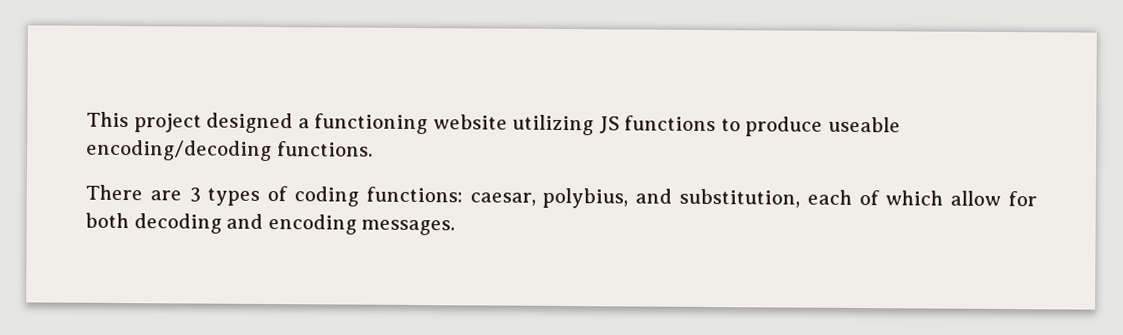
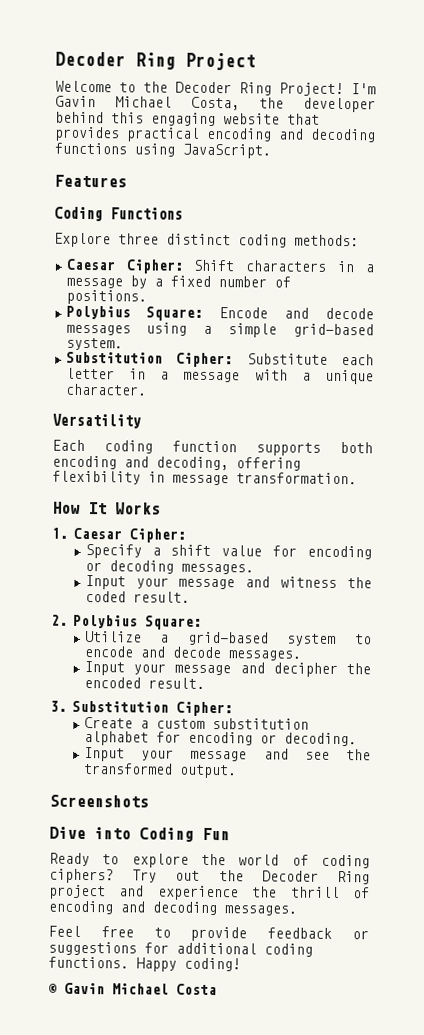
- This project designed a functioning website utilizing JS functions to produce useable encoding/decoding functions.
- There are 3 types of coding functions: caesar, polybius, and substitution, each of which allow for both decoding and encoding messages.
+ Decoder Ring Project
+ Welcome to the Decoder Ring Project! I'm Gavin Michael Costa, the developer behind this engaging website that provides practical encoding and decoding functions using JavaScript.
+ Features
+ Coding Functions
+ Explore three distinct coding methods:
+ Caesar Cipher: Shift characters in a message by a fixed number of positions.
+ Polybius Square: Encode and decode messages using a simple grid-based system.
+ Substitution Cipher: Substitute each letter in a message with a unique character.
+ Versatility
+ Each coding function supports both encoding and decoding, offering flexibility in message transformation.
+ How It Works
+ 1. Caesar Cipher:
+ Specify a shift value for encoding or decoding messages.
+ Input your message and witness the coded result.
+ 2. Polybius Square:
+ Utilize a grid-based system to encode and decode messages.
+ Input your message and decipher the encoded result.
+ 3. Substitution Cipher:
+ Create a custom substitution alphabet for encoding or decoding.
+ Input your message and see the transformed output.
+ Screenshots
+ Dive into Coding Fun
+ Ready to explore the world of coding ciphers? Try out the Decoder Ring project and experience the thrill of encoding and decoding messages.
+ Feel free to provide feedback or suggestions for additional coding functions. Happy coding!
+ © Gavin Michael Costa

